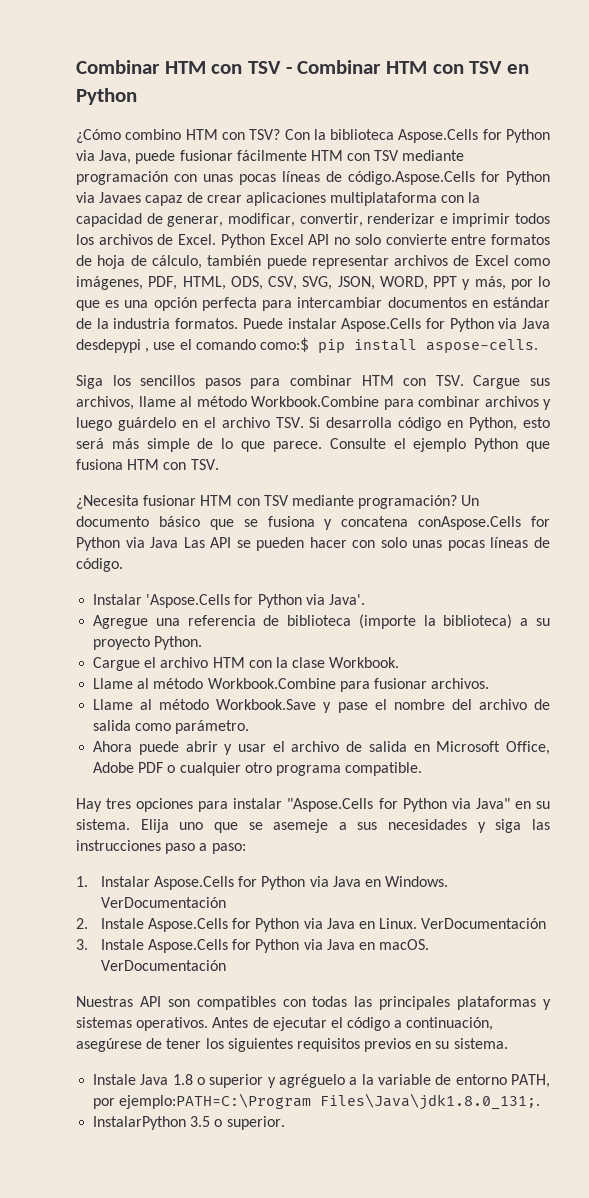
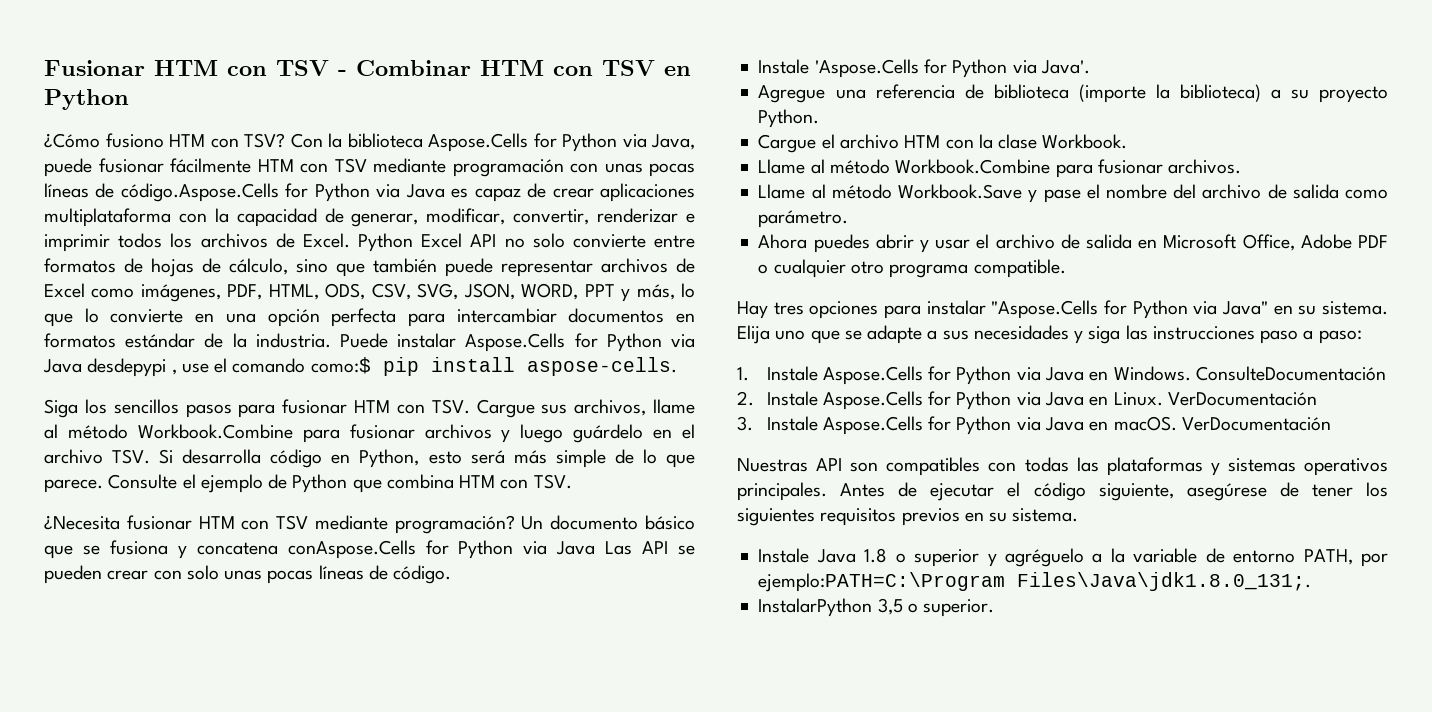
- Combinar HTM con TSV - Combinar HTM con TSV en Python
+ Fusionar HTM con TSV - Combinar HTM con TSV en Python
- ¿Cómo combino HTM con TSV?
+ ¿Cómo fusiono HTM con TSV?
- Con la biblioteca Aspose.Cells for Python via Java, puede fusionar fácilmente HTM con TSV mediante programación con unas pocas líneas de código.Aspose.Cells for Python via Javaes capaz de crear aplicaciones multiplataforma con la capacidad de generar, modificar, convertir, renderizar e imprimir todos los archivos de Excel.
+ Con la biblioteca Aspose.Cells for Python via Java, puede fusionar fácilmente HTM con TSV mediante programación con unas pocas líneas de código.Aspose.Cells for Python via Java es capaz de crear aplicaciones multiplataforma con la capacidad de generar, modificar, convertir, renderizar e imprimir todos los archivos de Excel.
- Python Excel API no solo convierte entre formatos de hoja de cálculo, también puede representar archivos de Excel como imágenes, PDF, HTML, ODS, CSV, SVG, JSON, WORD, PPT y más, por lo que es una opción perfecta para intercambiar documentos en estándar de la industria formatos.
+ Python Excel API no solo convierte entre formatos de hojas de cálculo, sino que también puede representar archivos de Excel como imágenes, PDF, HTML, ODS, CSV, SVG, JSON, WORD, PPT y más, lo que lo convierte en una opción perfecta para intercambiar documentos en formatos estándar de la industria.
- Siga los sencillos pasos para combinar HTM con TSV. Cargue sus archivos, llame al método Workbook.Combine para combinar archivos y luego guárdelo en el archivo TSV. Si desarrolla código en Python, esto será más simple de lo que parece.
+ Siga los sencillos pasos para fusionar HTM con TSV. Cargue sus archivos, llame al método Workbook.Combine para fusionar archivos y luego guárdelo en el archivo TSV. Si desarrolla código en Python, esto será más simple de lo que parece.
- Consulte el ejemplo Python que fusiona HTM con TSV.
+ Consulte el ejemplo de Python que combina HTM con TSV.
- Un documento básico que se fusiona y concatena conAspose.Cells for Python via Java Las API se pueden hacer con solo unas pocas líneas de código.
+ Un documento básico que se fusiona y concatena conAspose.Cells for Python via Java Las API se pueden crear con solo unas pocas líneas de código.
- Instalar 'Aspose.Cells for Python via Java'.
+ Instale 'Aspose.Cells for Python via Java'.
- Ahora puede abrir y usar el archivo de salida en Microsoft Office, Adobe PDF o cualquier otro programa compatible.
+ Ahora puedes abrir y usar el archivo de salida en Microsoft Office, Adobe PDF o cualquier otro programa compatible.
- Elija uno que se asemeje a sus necesidades y siga las instrucciones paso a paso:
+ Elija uno que se adapte a sus necesidades y siga las instrucciones paso a paso:
- 1. Instalar Aspose.Cells for Python via Java en Windows. VerDocumentación
+ 1. Instale Aspose.Cells for Python via Java en Windows. ConsulteDocumentación
- Nuestras API son compatibles con todas las principales plataformas y sistemas operativos.
+ Nuestras API son compatibles con todas las plataformas y sistemas operativos principales.
- Antes de ejecutar el código a continuación, asegúrese de tener los siguientes requisitos previos en su sistema.
+ Antes de ejecutar el código siguiente, asegúrese de tener los siguientes requisitos previos en su sistema.
- InstalarPython 3.5 o superior.
+ InstalarPython 3,5 o superior.

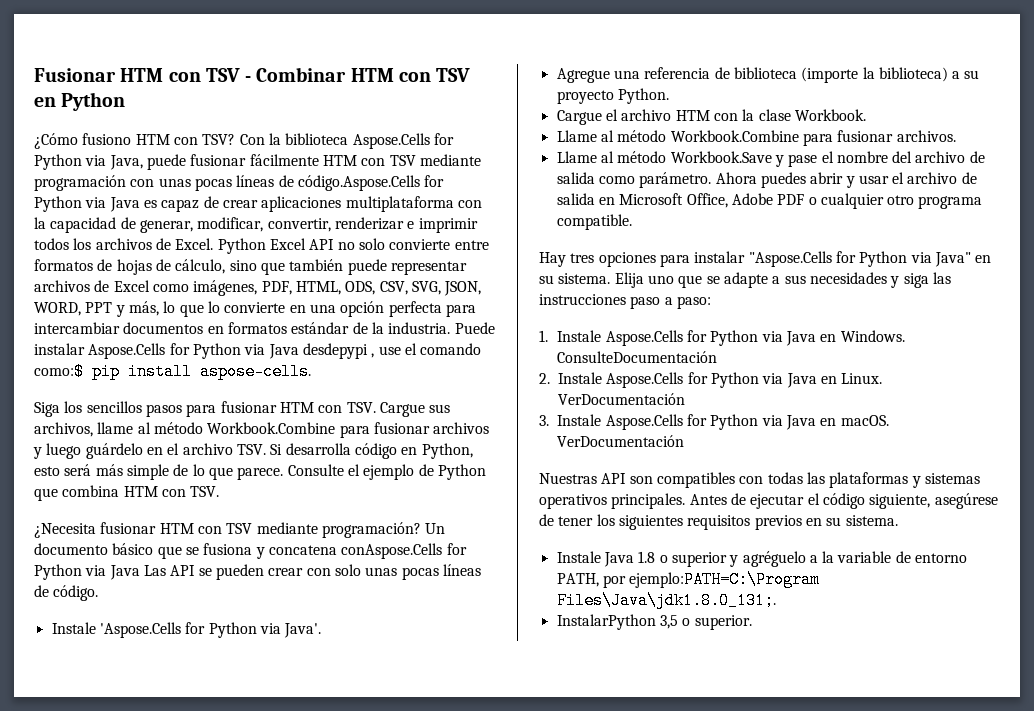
- Llame al método Workbook.Save y pase el nombre del archivo de salida como parámetro.
- Ahora puedes abrir y usar el archivo de salida en Microsoft Office, Adobe PDF o cualquier otro programa compatible.
+ Llame al método Workbook.Save y pase el nombre del archivo de salida como parámetro. Ahora puedes abrir y usar el archivo de salida en Microsoft Office, Adobe PDF o cualquier otro programa compatible.

